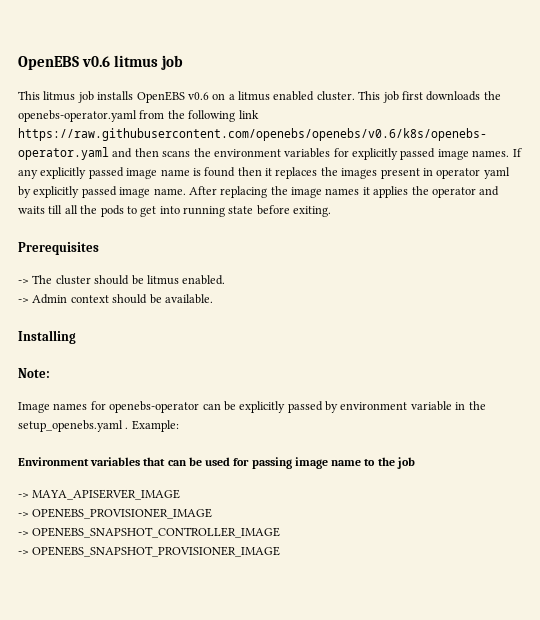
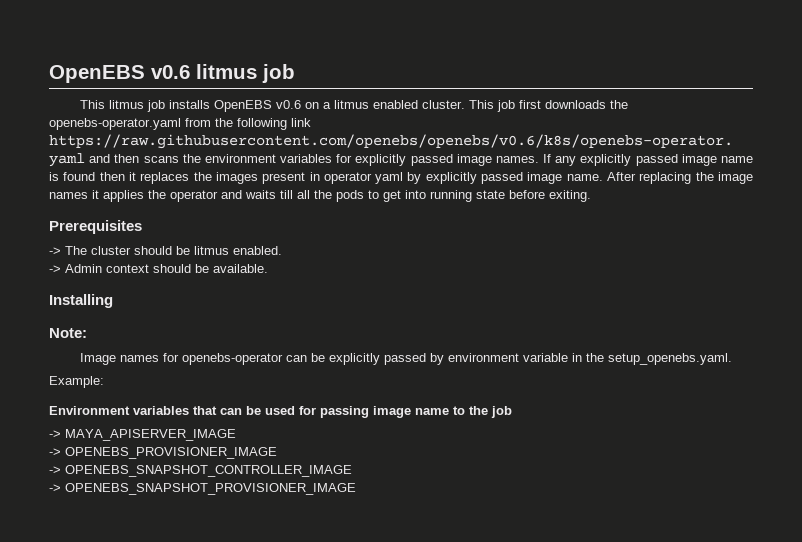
- Image names for openebs-operator can be explicitly passed by environment variable in the setup_openebs.yaml . Example:
+ Image names for openebs-operator can be explicitly passed by environment variable in the setup_openebs.yaml.
+ Example:

